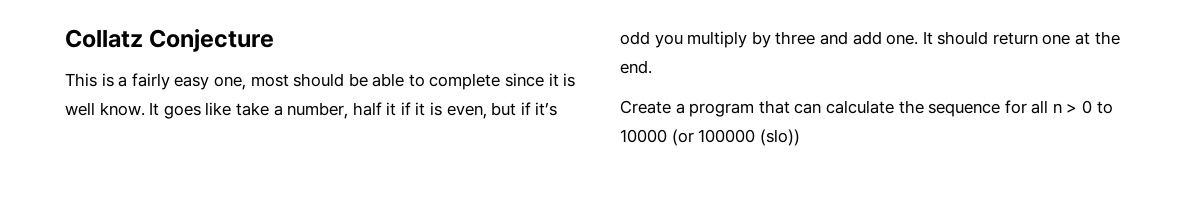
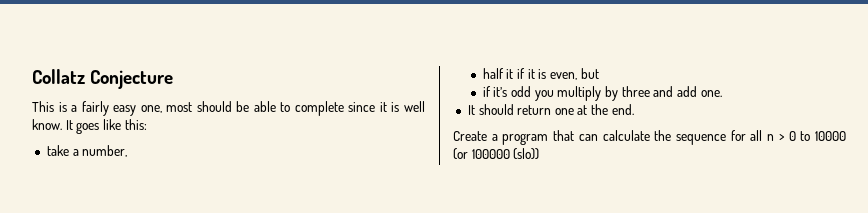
- It goes like take a number, half it if it is even, but if it’s odd you multiply by three and add one. It should return one at the end.
+ It goes like this:
+ take a number,
+ half it if it is even, but
+ if it’s odd you multiply by three and add one.
+ It should return one at the end.

